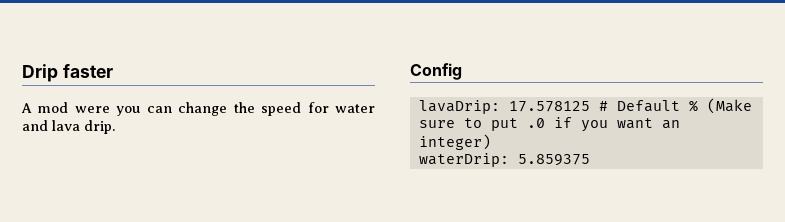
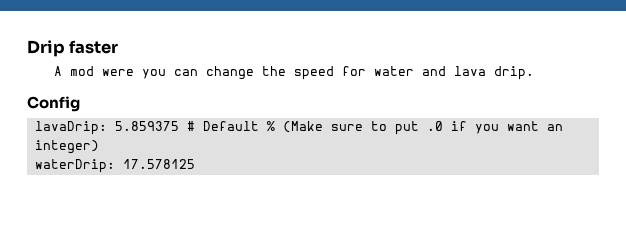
- lavaDrip: 17.578125 # Default % (Make sure to put .0 if you want an integer)
+ lavaDrip: 5.859375 # Default % (Make sure to put .0 if you want an integer)
- waterDrip: 5.859375
+ waterDrip: 17.578125

